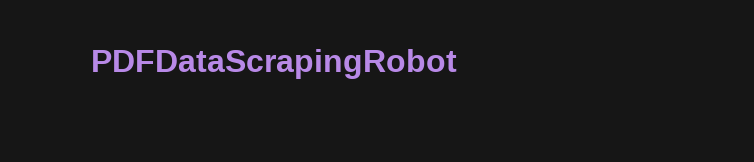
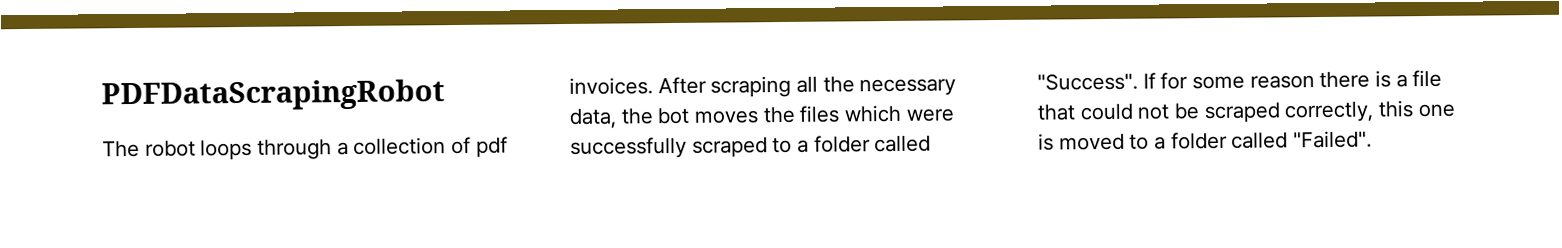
+ The robot loops through a collection of pdf invoices. After scraping all the necessary data, the bot moves the files which were successfully scraped to a folder called "Success". If for some reason there is a file that could not be scraped correctly, this one is moved to a folder called "Failed".

